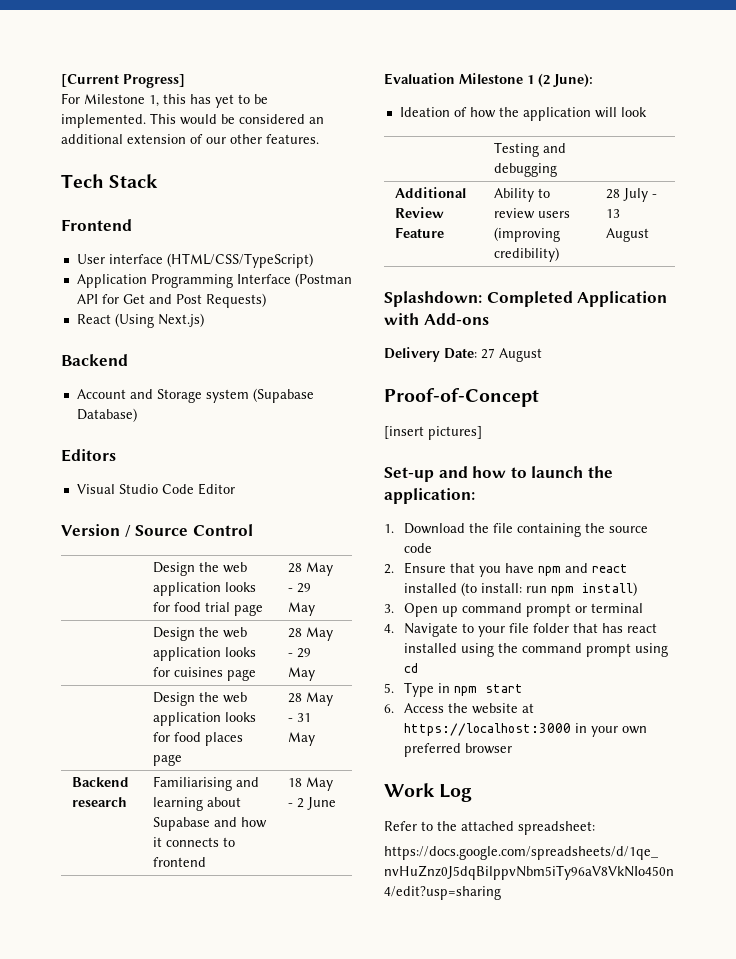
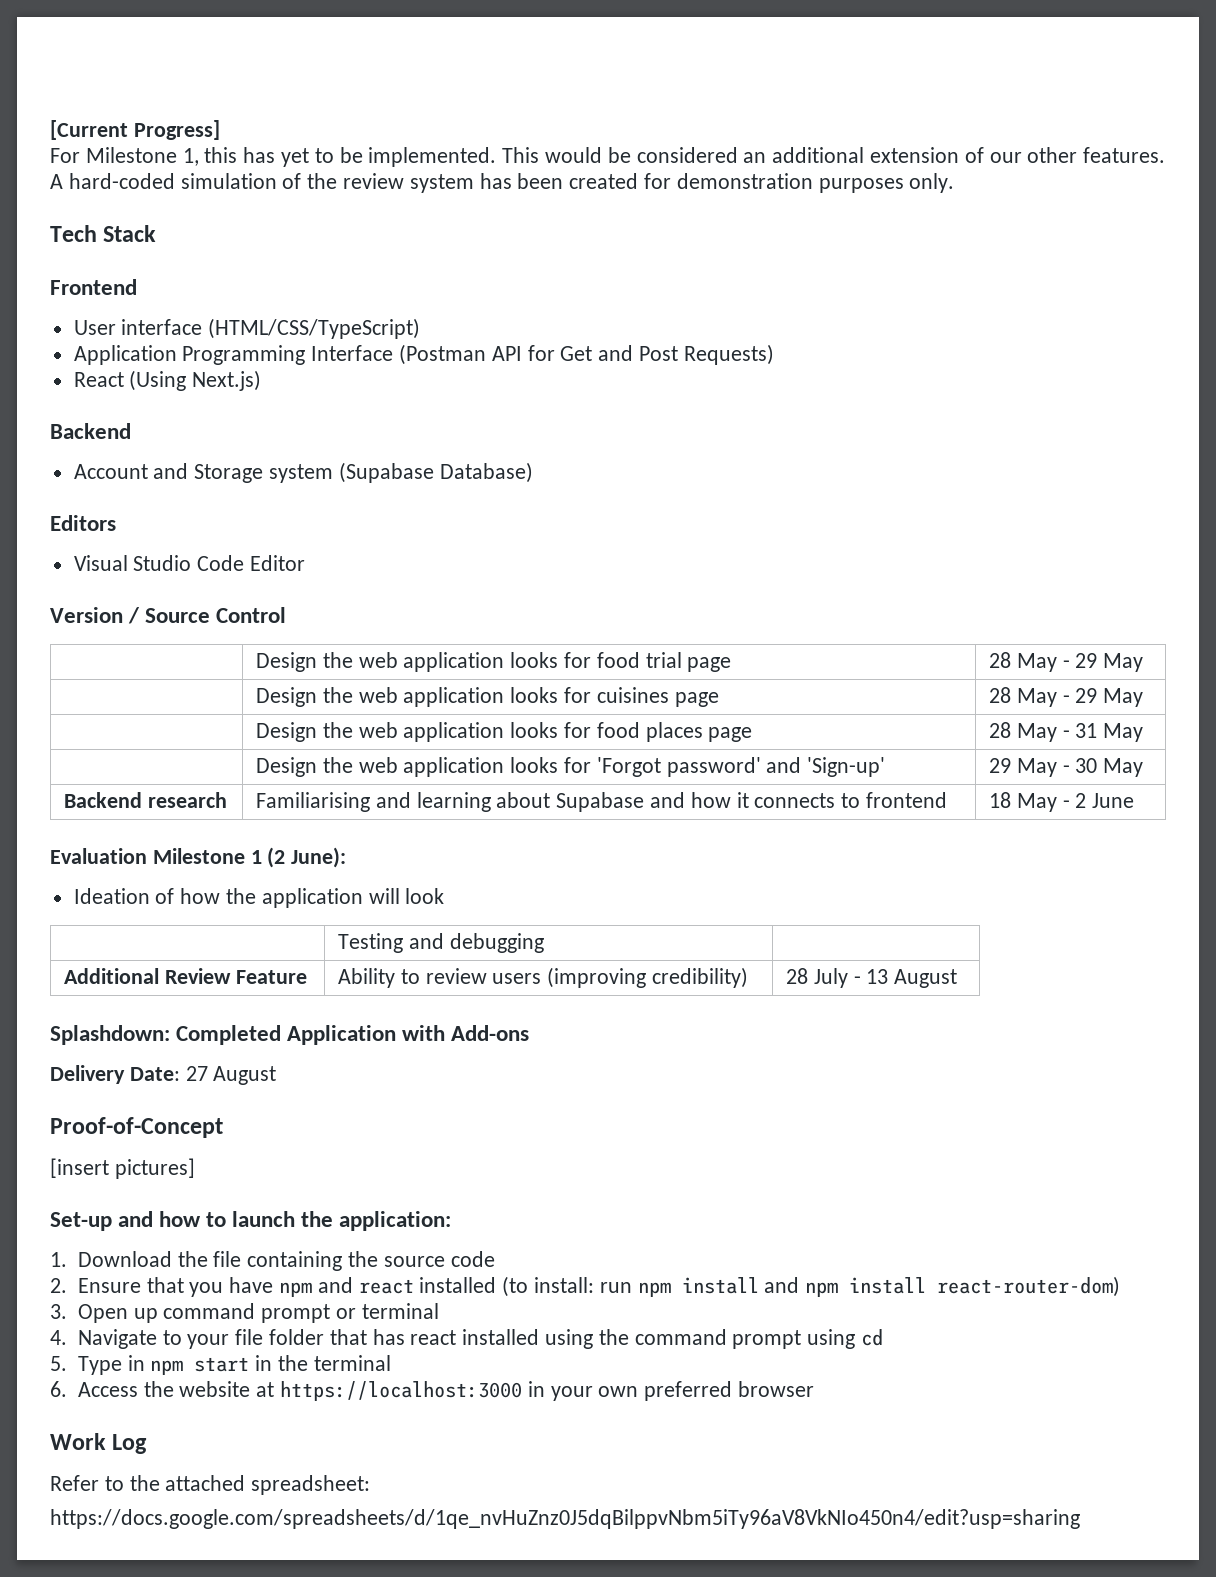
+ A hard-coded simulation of the review system has been created for demonstration purposes only.
+ | Design the web application looks for 'Forgot password' and 'Sign-up' | 29 May - 30 May
- 2. Ensure that you have npm and react installed (to install: run npm install)
+ 2. Ensure that you have npm and react installed (to install: run npm install and npm install react-router-dom)
- 5. Type in npm start
+ 5. Type in npm start in the terminal

